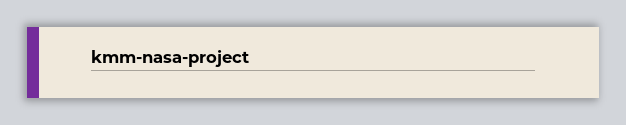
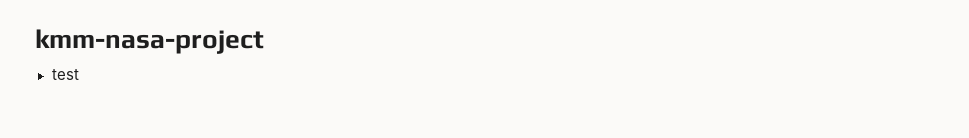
+ test

